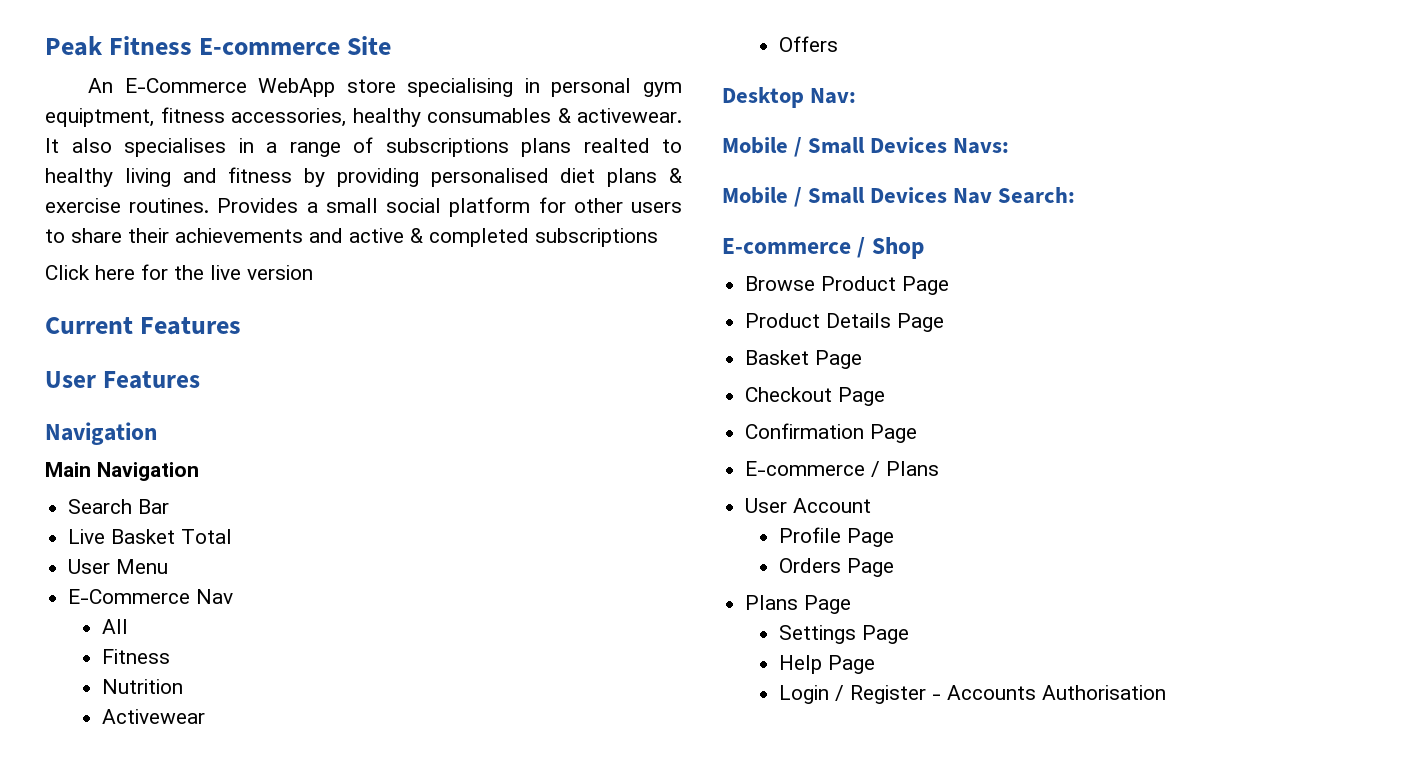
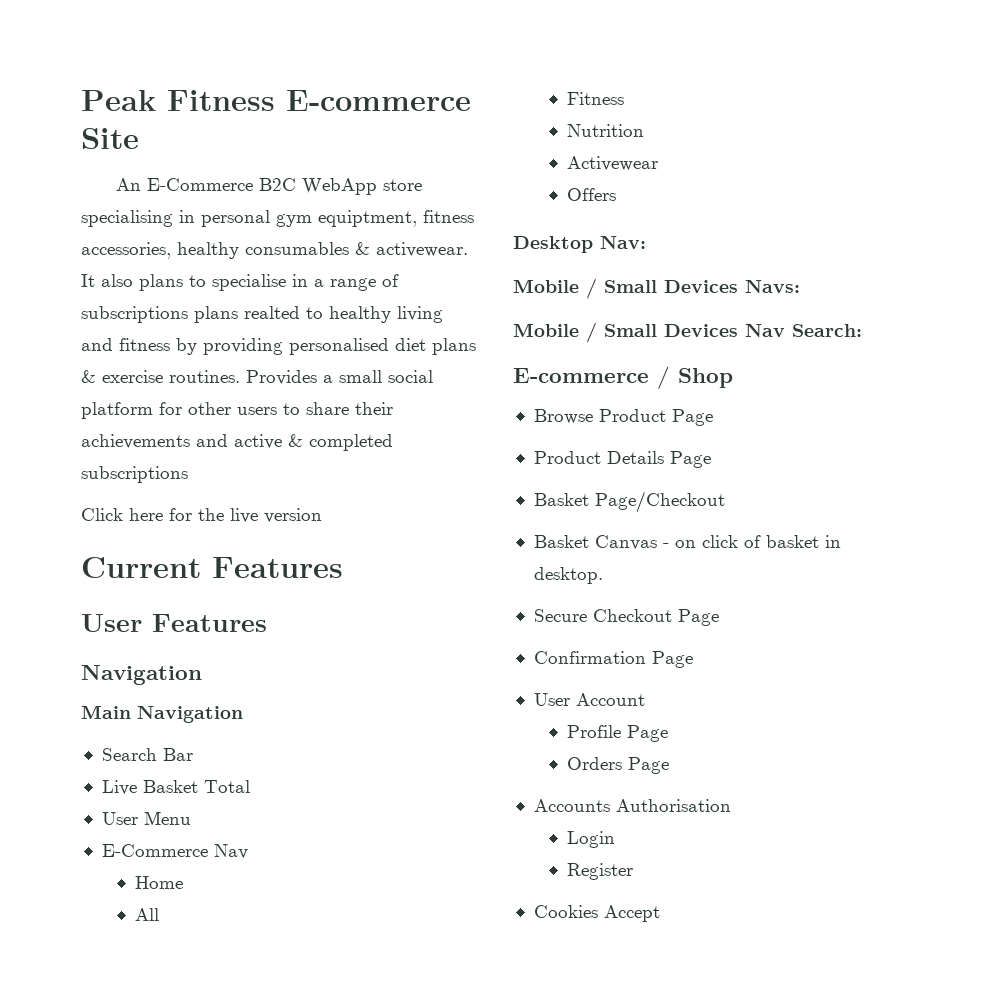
- An E-Commerce WebApp store specialising in personal gym equiptment, fitness accessories, healthy consumables & activewear.
+ An E-Commerce B2C WebApp store specialising in personal gym equiptment, fitness accessories, healthy consumables & activewear.
- It also specialises in a range of subscriptions plans realted to healthy living and fitness by providing personalised diet plans & exercise routines.
+ It also plans to specialise in a range of subscriptions plans realted to healthy living and fitness by providing personalised diet plans & exercise routines.
+ Home
- Basket Page
- Checkout Page
+ Basket Page/Checkout
+ Basket Canvas - on click of basket in desktop.
+ Secure Checkout Page
- E-commerce / Plans
- Plans Page
- Settings Page
- Help Page
+ Accounts Authorisation
- Login / Register - Accounts Authorisation
+ Login
+ Register
+ Cookies Accept

